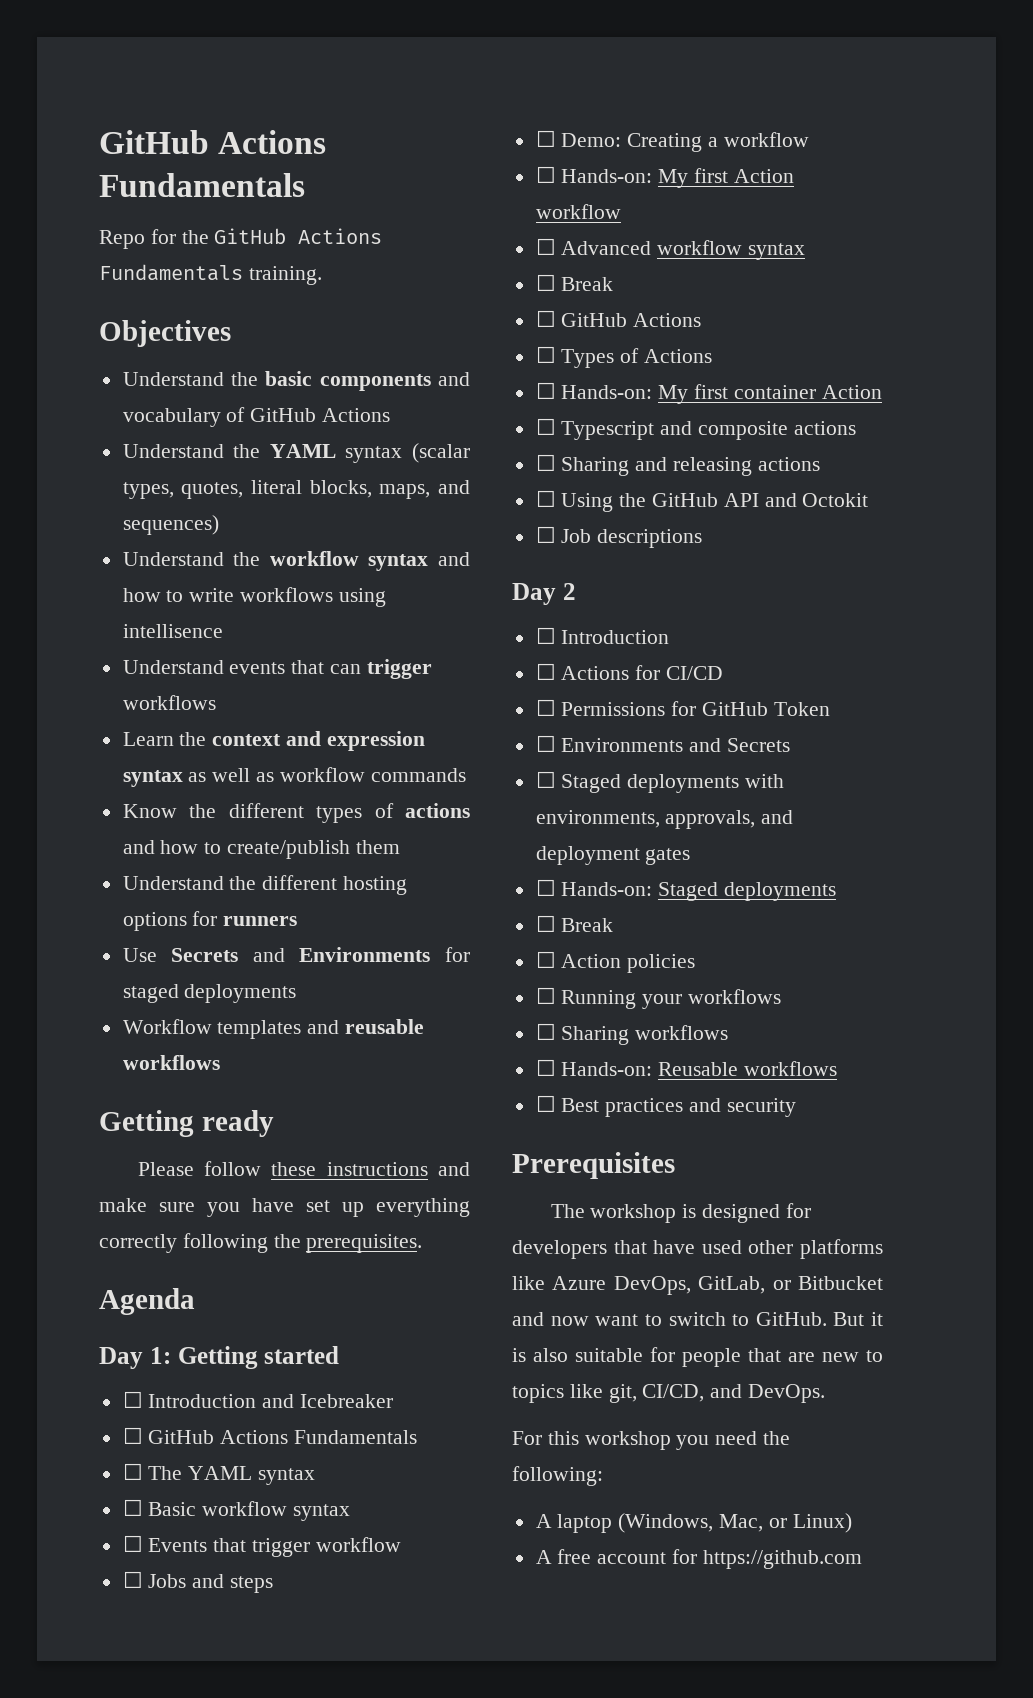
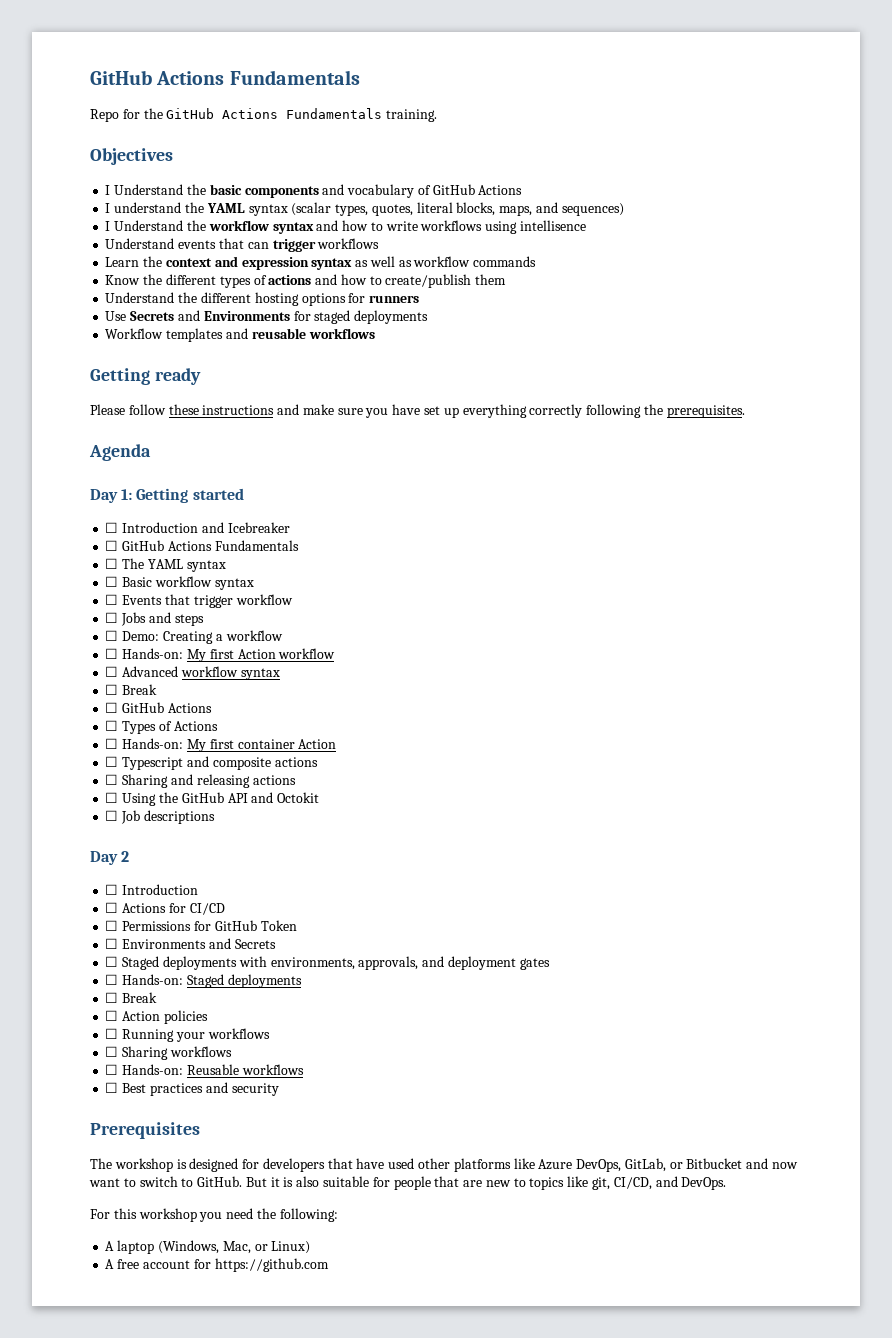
- Understand the basic components and vocabulary of GitHub Actions
+ I Understand the basic components and vocabulary of GitHub Actions
- Understand the YAML syntax (scalar types, quotes, literal blocks, maps, and sequences)
+ I understand the YAML syntax (scalar types, quotes, literal blocks, maps, and sequences)
- Understand the workflow syntax and how to write workflows using intellisence
+ I Understand the workflow syntax and how to write workflows using intellisence

